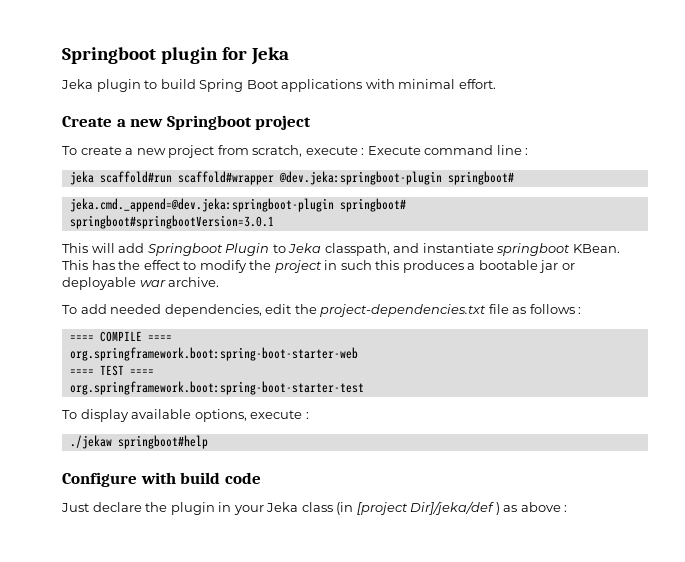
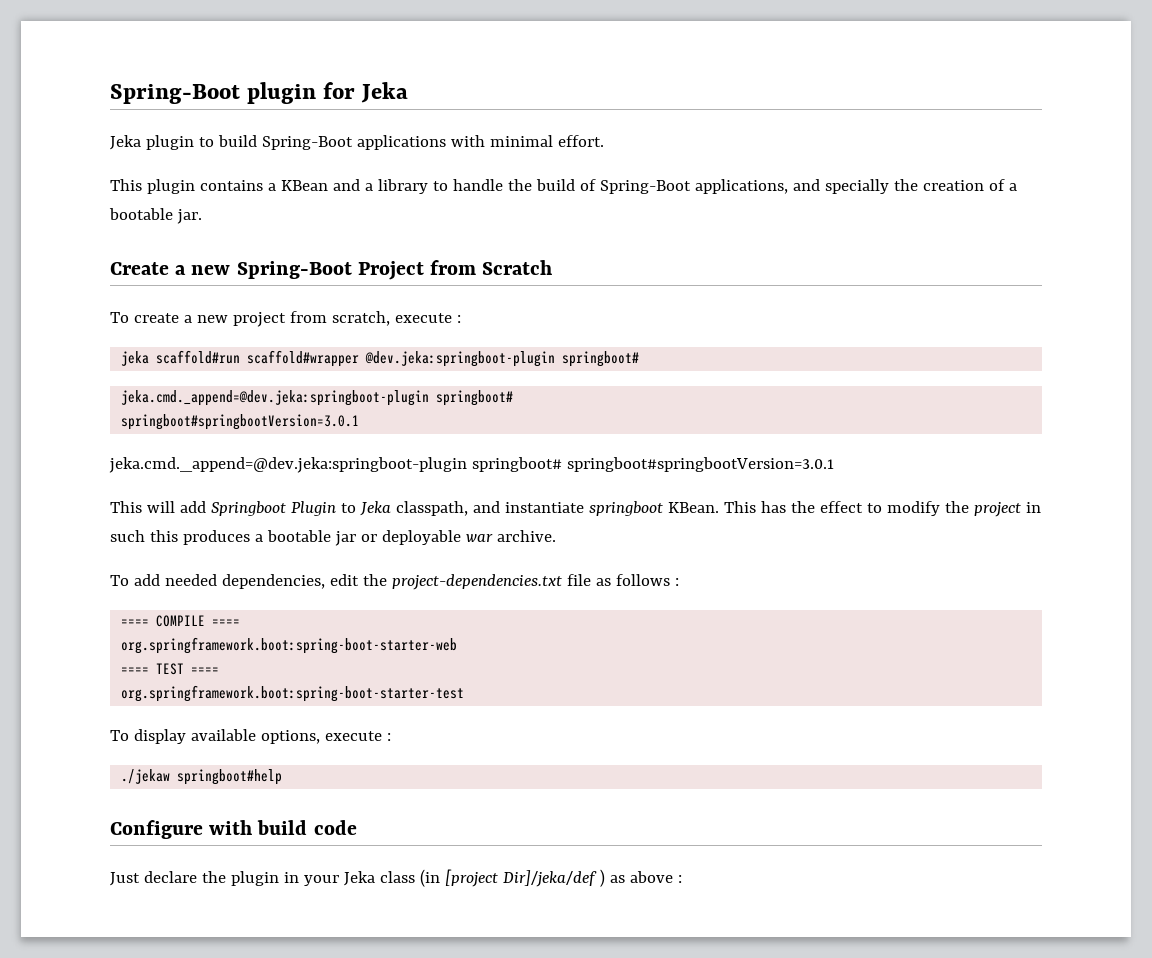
- Springboot plugin for Jeka
+ Spring-Boot plugin for Jeka
- Jeka plugin to build Spring Boot applications with minimal effort.
+ Jeka plugin to build Spring-Boot applications with minimal effort.
+ This plugin contains a KBean and a library to handle the build of Spring-Boot applications, and specially the creation of a bootable jar.
- Create a new Springboot project
+ Create a new Spring-Boot Project from Scratch
- To create a new project from scratch, execute : Execute command line :
+ To create a new project from scratch, execute :
+ jeka.cmd._append=@dev.jeka:springboot-plugin springboot# springboot#springbootVersion=3.0.1

